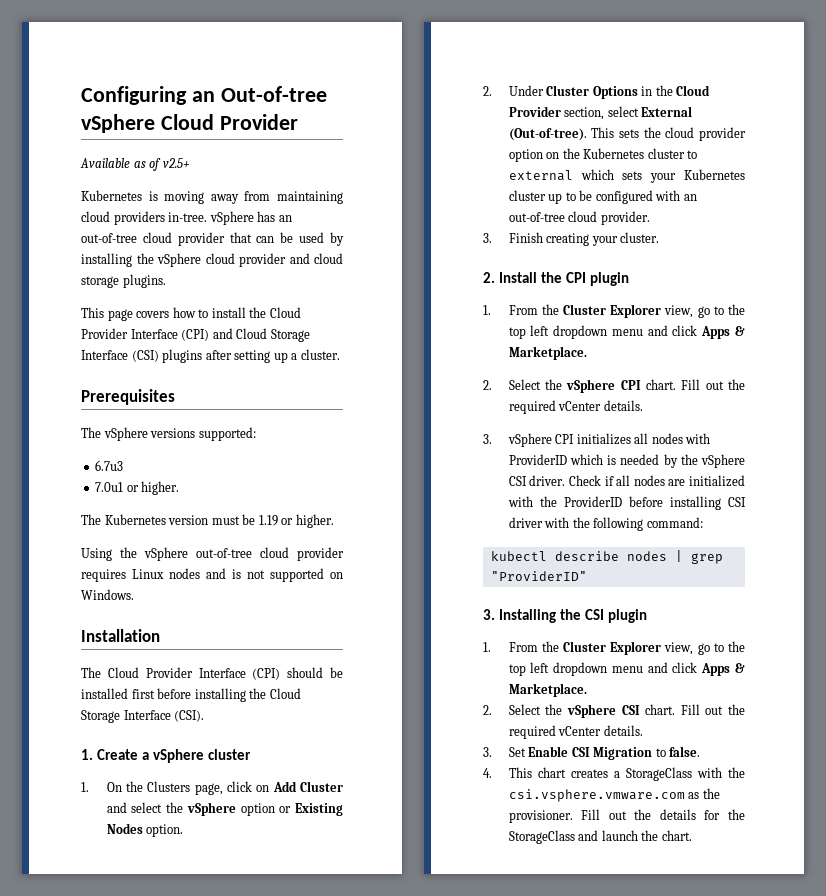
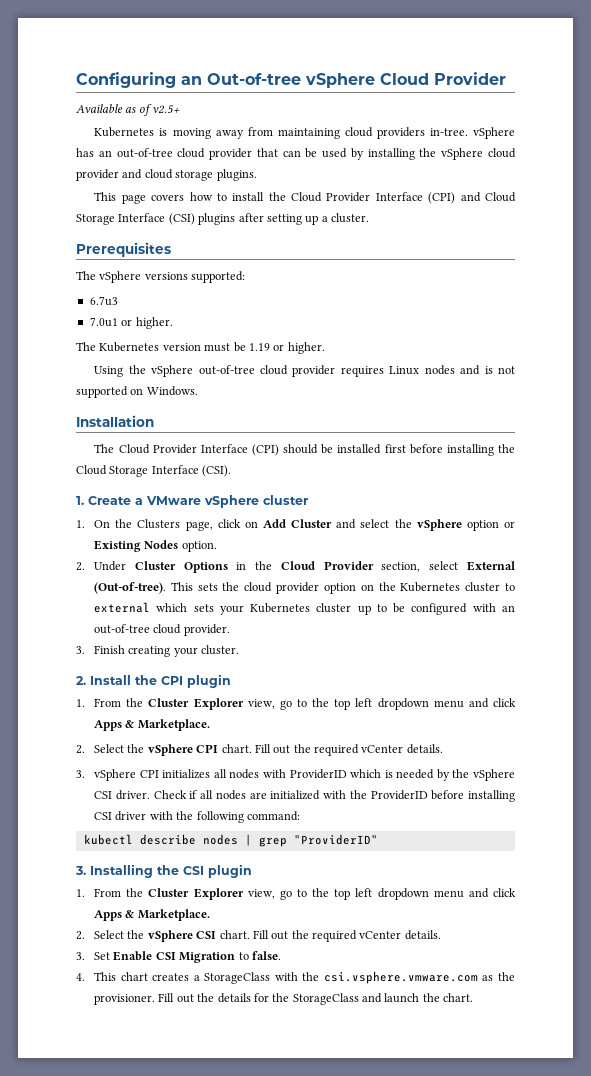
- 1. Create a vSphere cluster
+ 1. Create a VMware vSphere cluster

